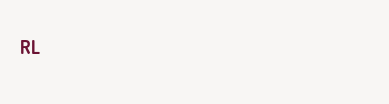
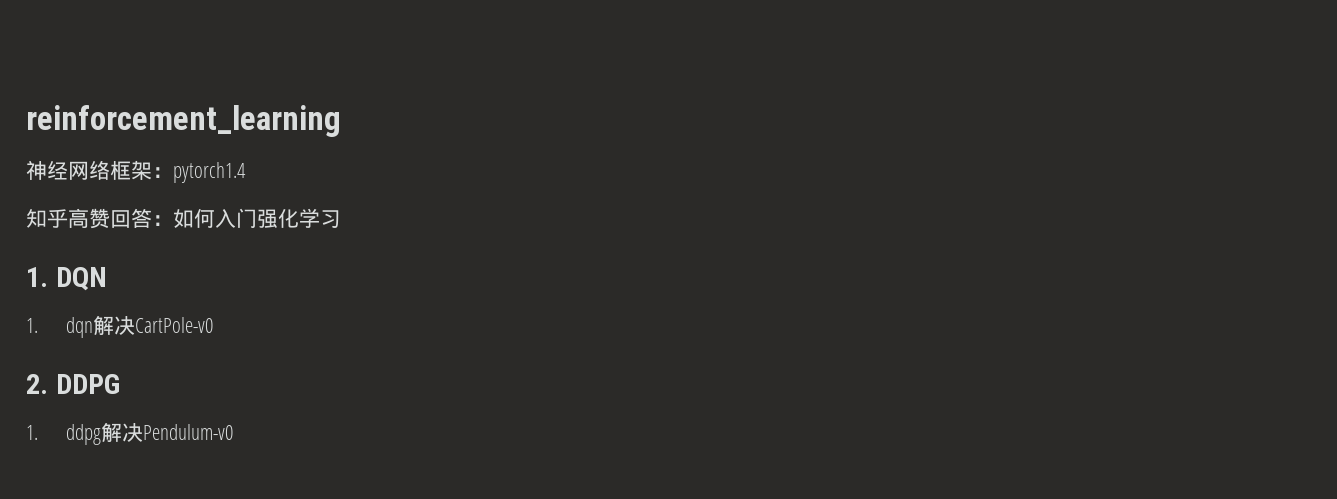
- RL
+ reinforcement_learning
+ 神经网络框架：pytorch1.4
+ 知乎高赞回答：如何入门强化学习
+ 1. DQN
+ 1. dqn解决CartPole-v0
+ 2. DDPG
+ 1. ddpg解决Pendulum-v0

